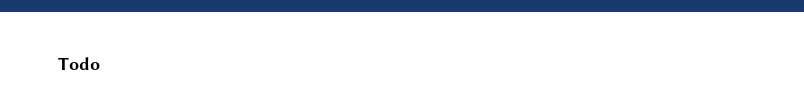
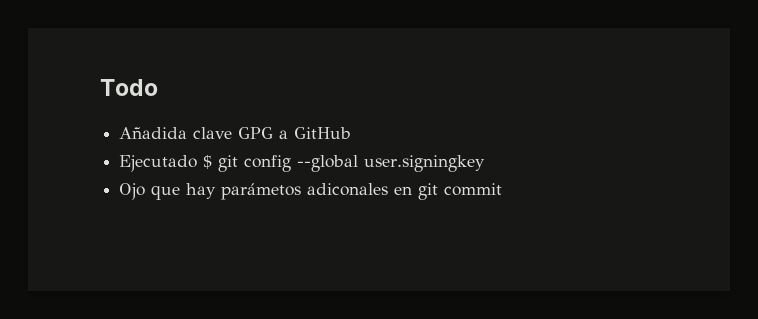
+ Añadida clave GPG a GitHub
+ Ejecutado $ git config --global user.signingkey
+ Ojo que hay parámetos adiconales en git commit

